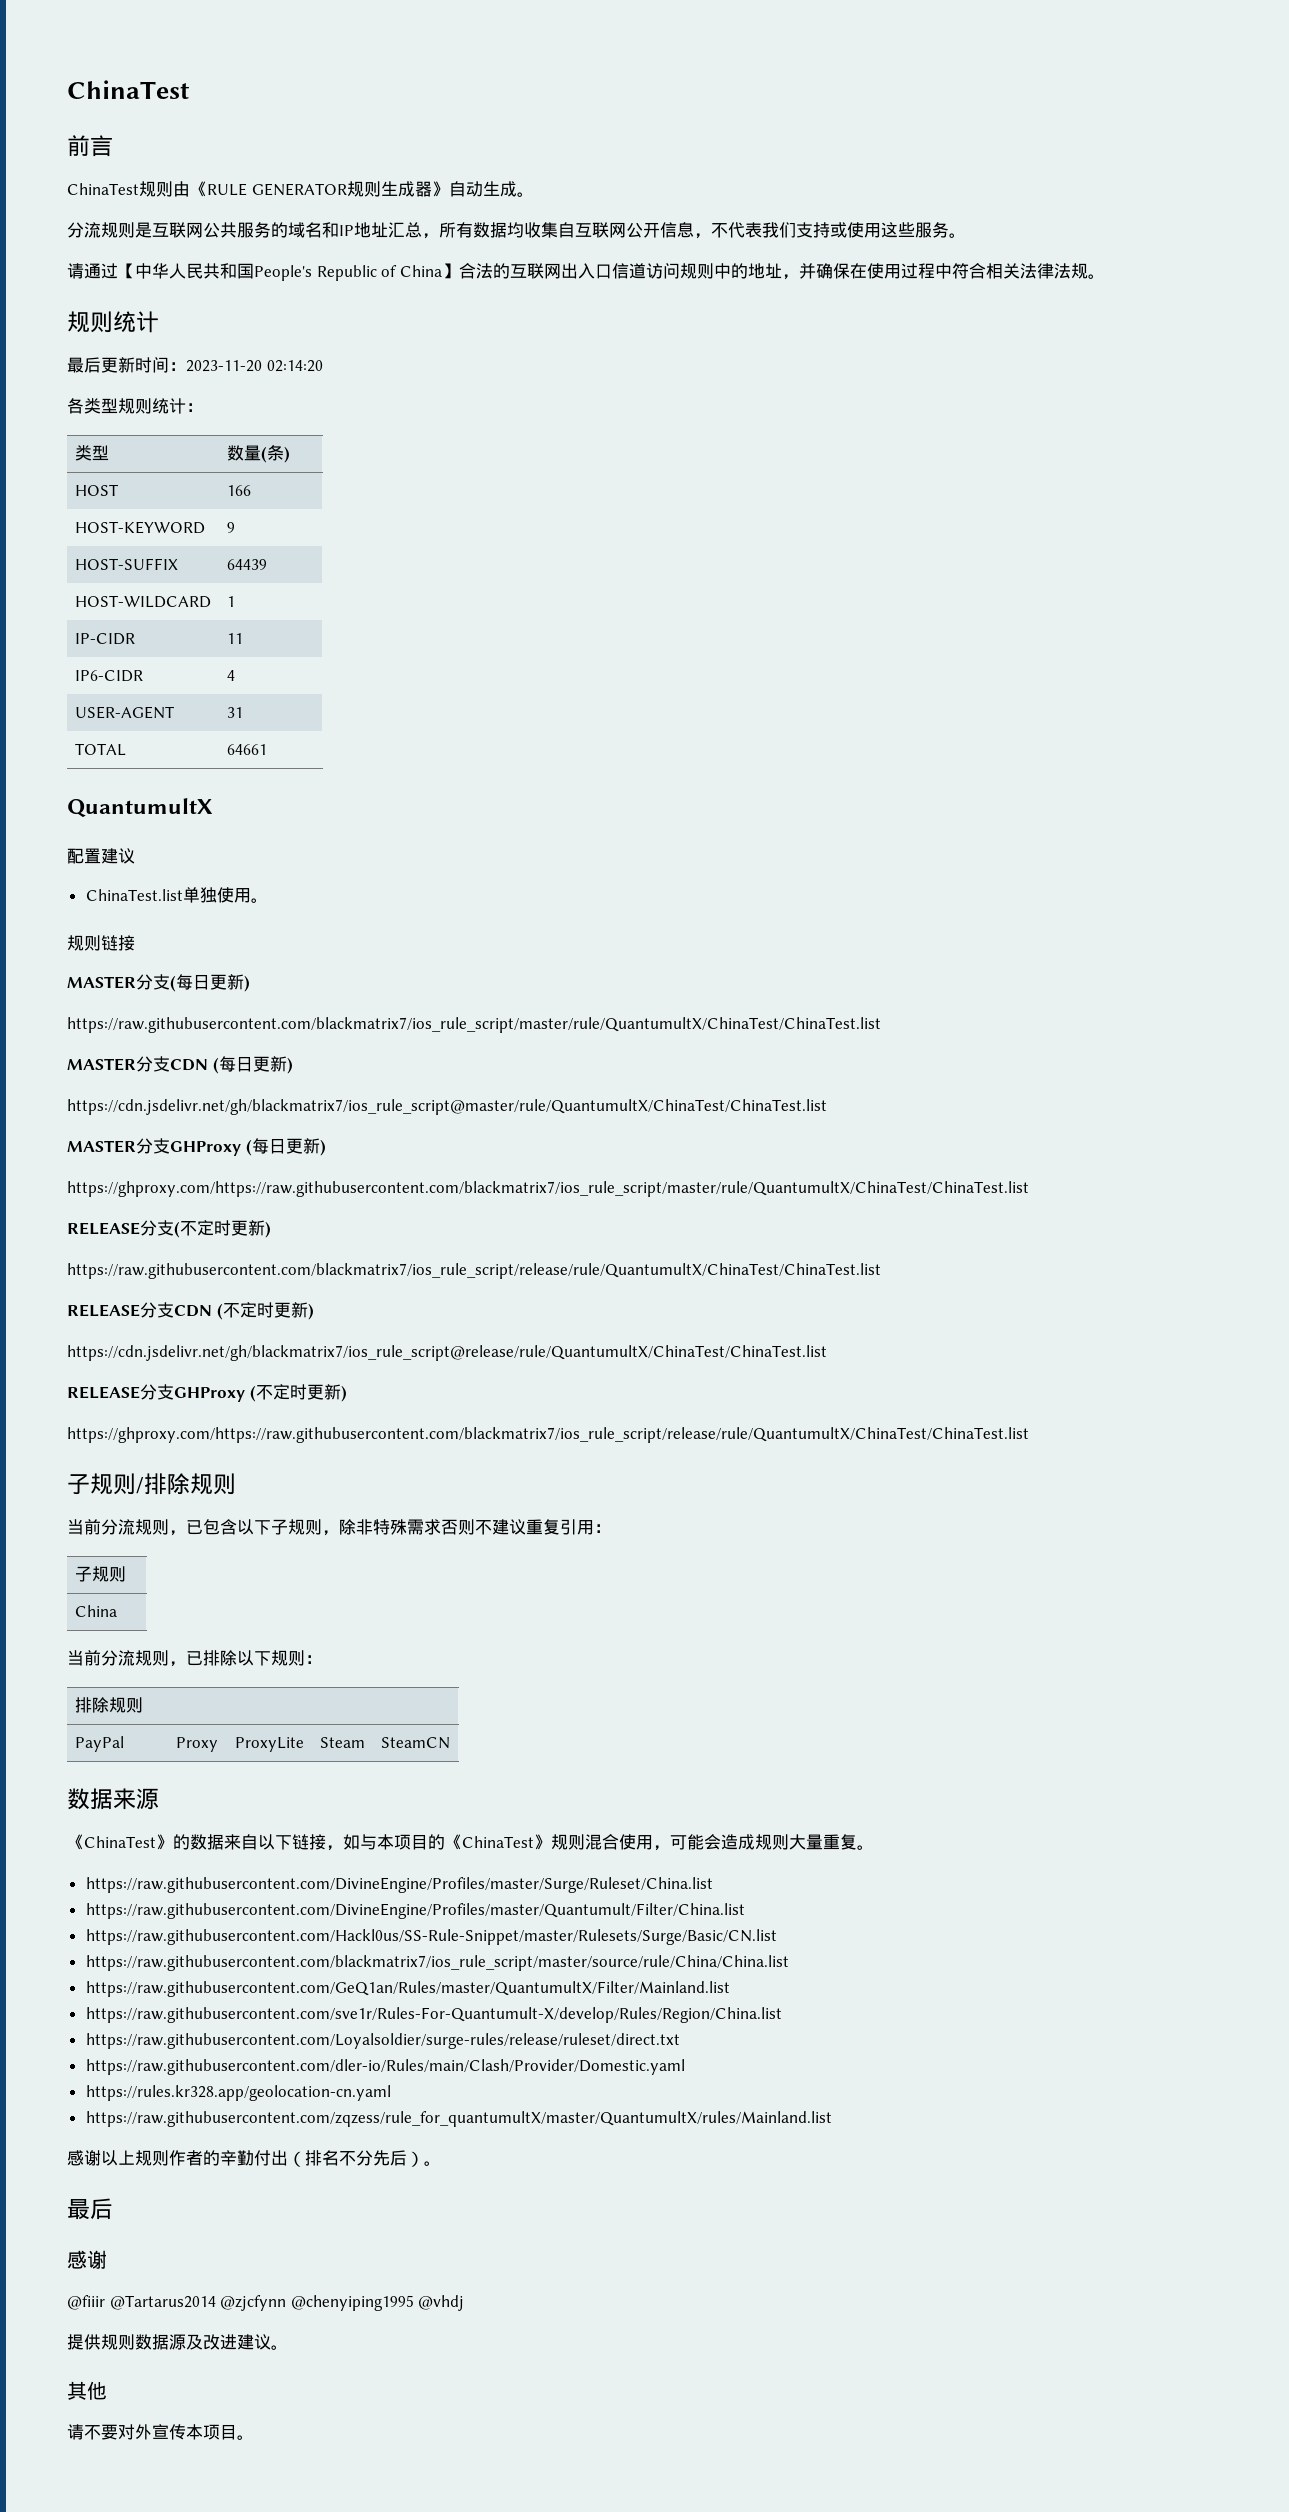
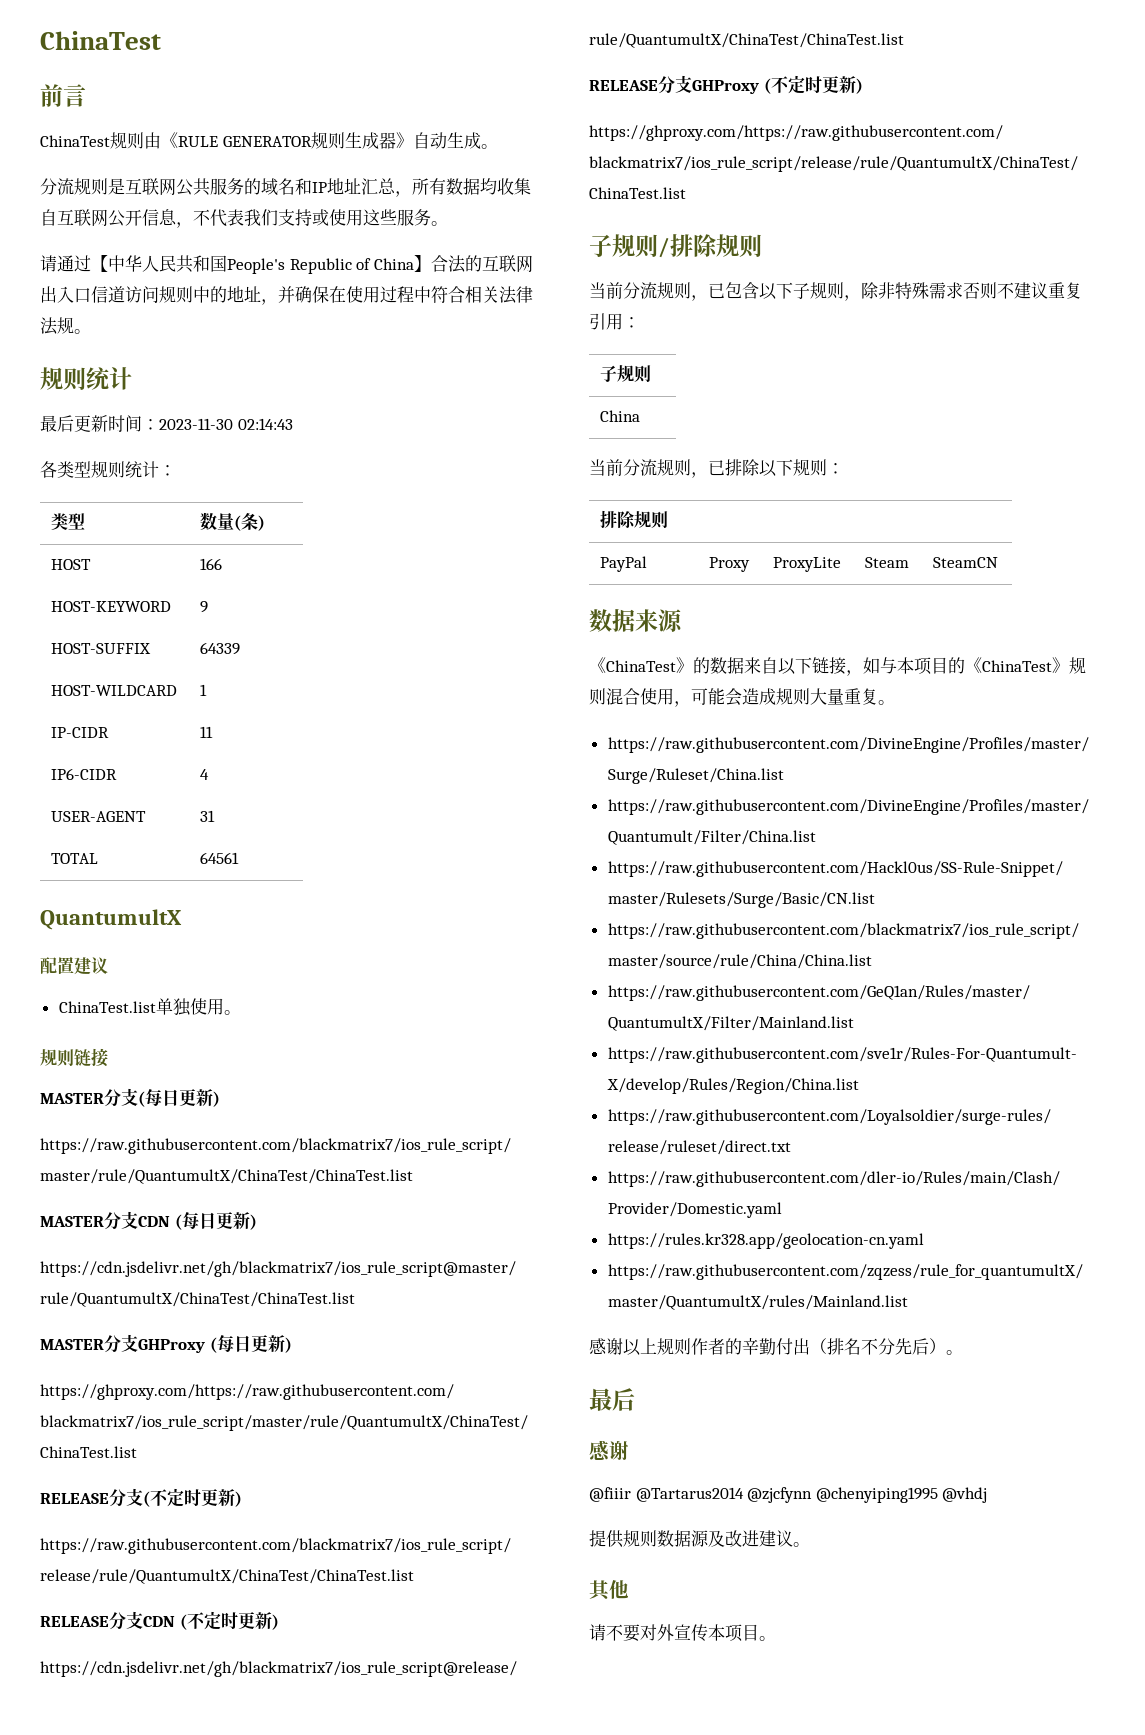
- 最后更新时间：2023-11-20 02:14:20
+ 最后更新时间：2023-11-30 02:14:43
- HOST-SUFFIX | 64439
+ HOST-SUFFIX | 64339
- TOTAL | 64661
+ TOTAL | 64561

